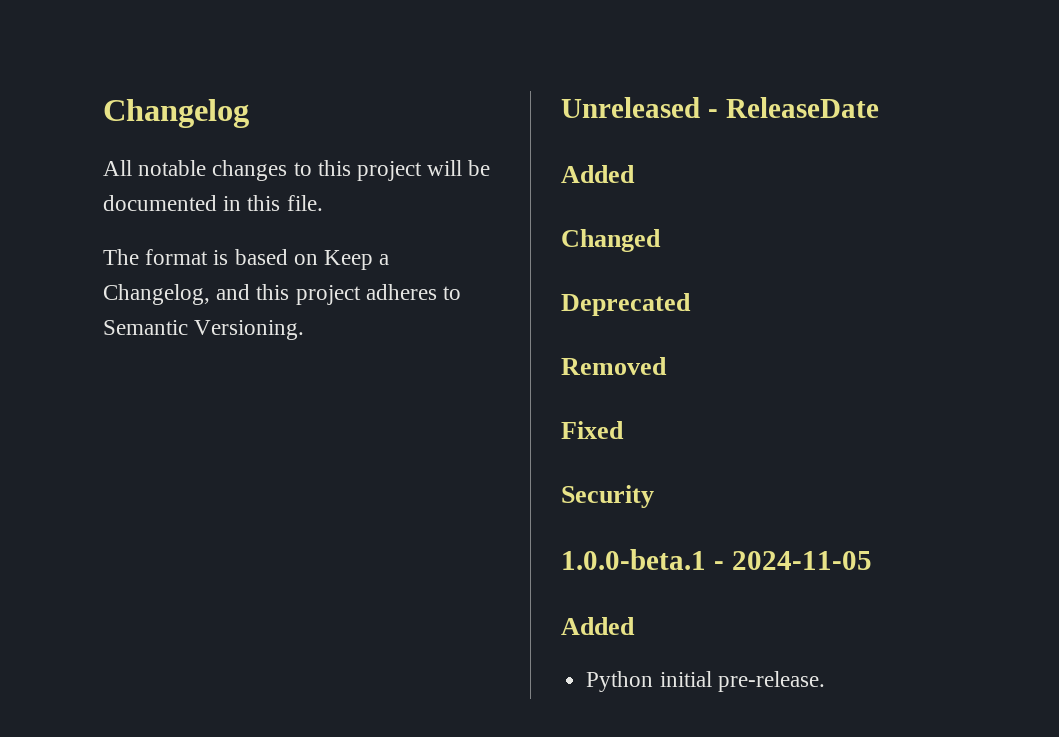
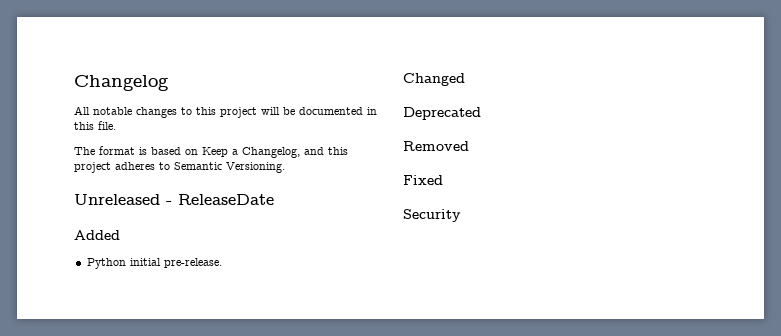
+ Python initial pre-release.
- 1.0.0-beta.1 - 2024-11-05
- Added
- Python initial pre-release.

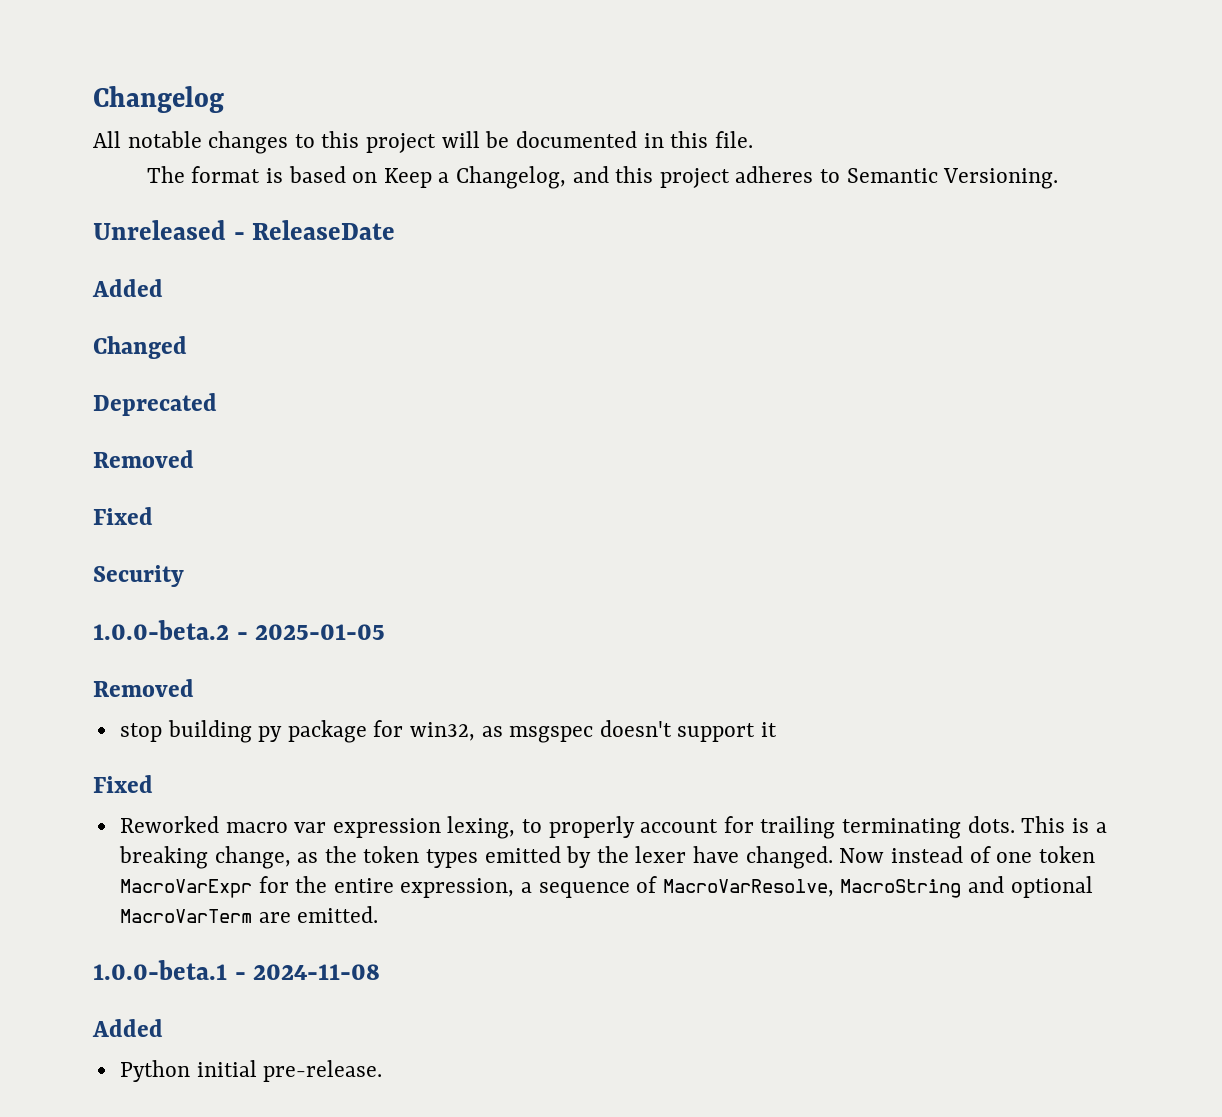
- Python initial pre-release.
+ 1.0.0-beta.2 - 2025-01-05
+ Removed
+ stop building py package for win32, as msgspec doesn't support it
+ Fixed
+ Reworked macro var expression lexing, to properly account for trailing terminating dots. This is a breaking change, as the token types emitted by the lexer have changed. Now instead of one token MacroVarExpr for the entire expression, a sequence of MacroVarResolve, MacroString and optional MacroVarTerm are emitted.
+ 1.0.0-beta.1 - 2024-11-08
+ Added
+ Python initial pre-release.

